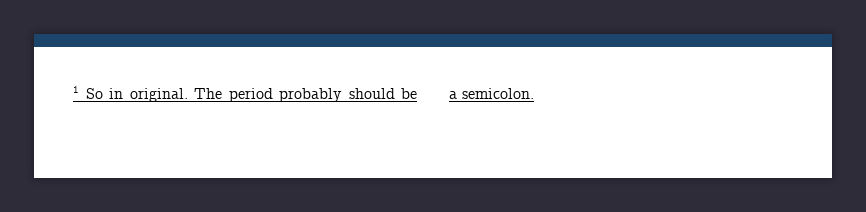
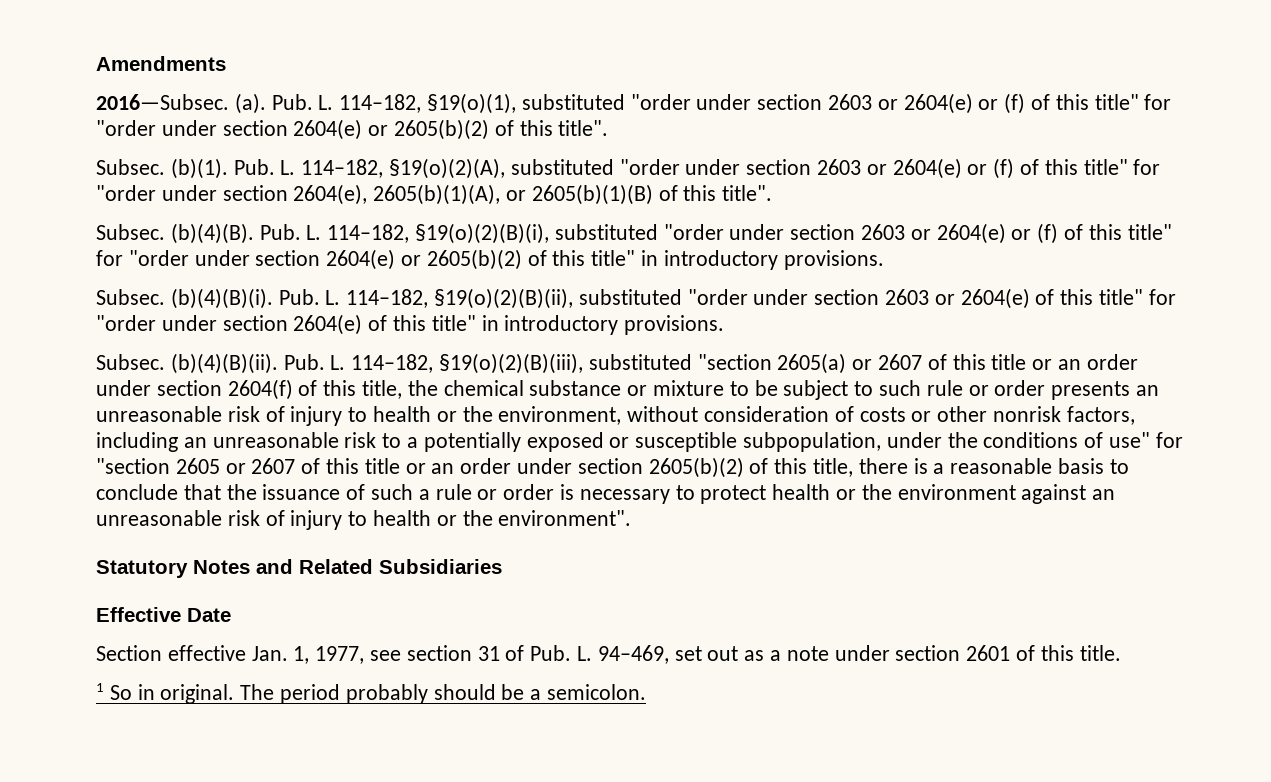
+ Amendments
+ 2016—Subsec. (a). Pub. L. 114–182, §19(o)(1), substituted "order under section 2603 or 2604(e) or (f) of this title" for "order under section 2604(e) or 2605(b)(2) of this title".
+ Subsec. (b)(1). Pub. L. 114–182, §19(o)(2)(A), substituted "order under section 2603 or 2604(e) or (f) of this title" for "order under section 2604(e), 2605(b)(1)(A), or 2605(b)(1)(B) of this title".
+ Subsec. (b)(4)(B). Pub. L. 114–182, §19(o)(2)(B)(i), substituted "order under section 2603 or 2604(e) or (f) of this title" for "order under section 2604(e) or 2605(b)(2) of this title" in introductory provisions.
+ Subsec. (b)(4)(B)(i). Pub. L. 114–182, §19(o)(2)(B)(ii), substituted "order under section 2603 or 2604(e) of this title" for "order under section 2604(e) of this title" in introductory provisions.
+ Subsec. (b)(4)(B)(ii). Pub. L. 114–182, §19(o)(2)(B)(iii), substituted "section 2605(a) or 2607 of this title or an order under section 2604(f) of this title, the chemical substance or mixture to be subject to such rule or order presents an unreasonable risk of injury to health or the environment, without consideration of costs or other nonrisk factors, including an unreasonable risk to a potentially exposed or susceptible subpopulation, under the conditions of use" for "section 2605 or 2607 of this title or an order under section 2605(b)(2) of this title, there is a reasonable basis to conclude that the issuance of such a rule or order is necessary to protect health or the environment against an unreasonable risk of injury to health or the environment".
+ Statutory Notes and Related Subsidiaries
+ Effective Date
+ Section effective Jan. 1, 1977, see section 31 of Pub. L. 94–469, set out as a note under section 2601 of this title.

